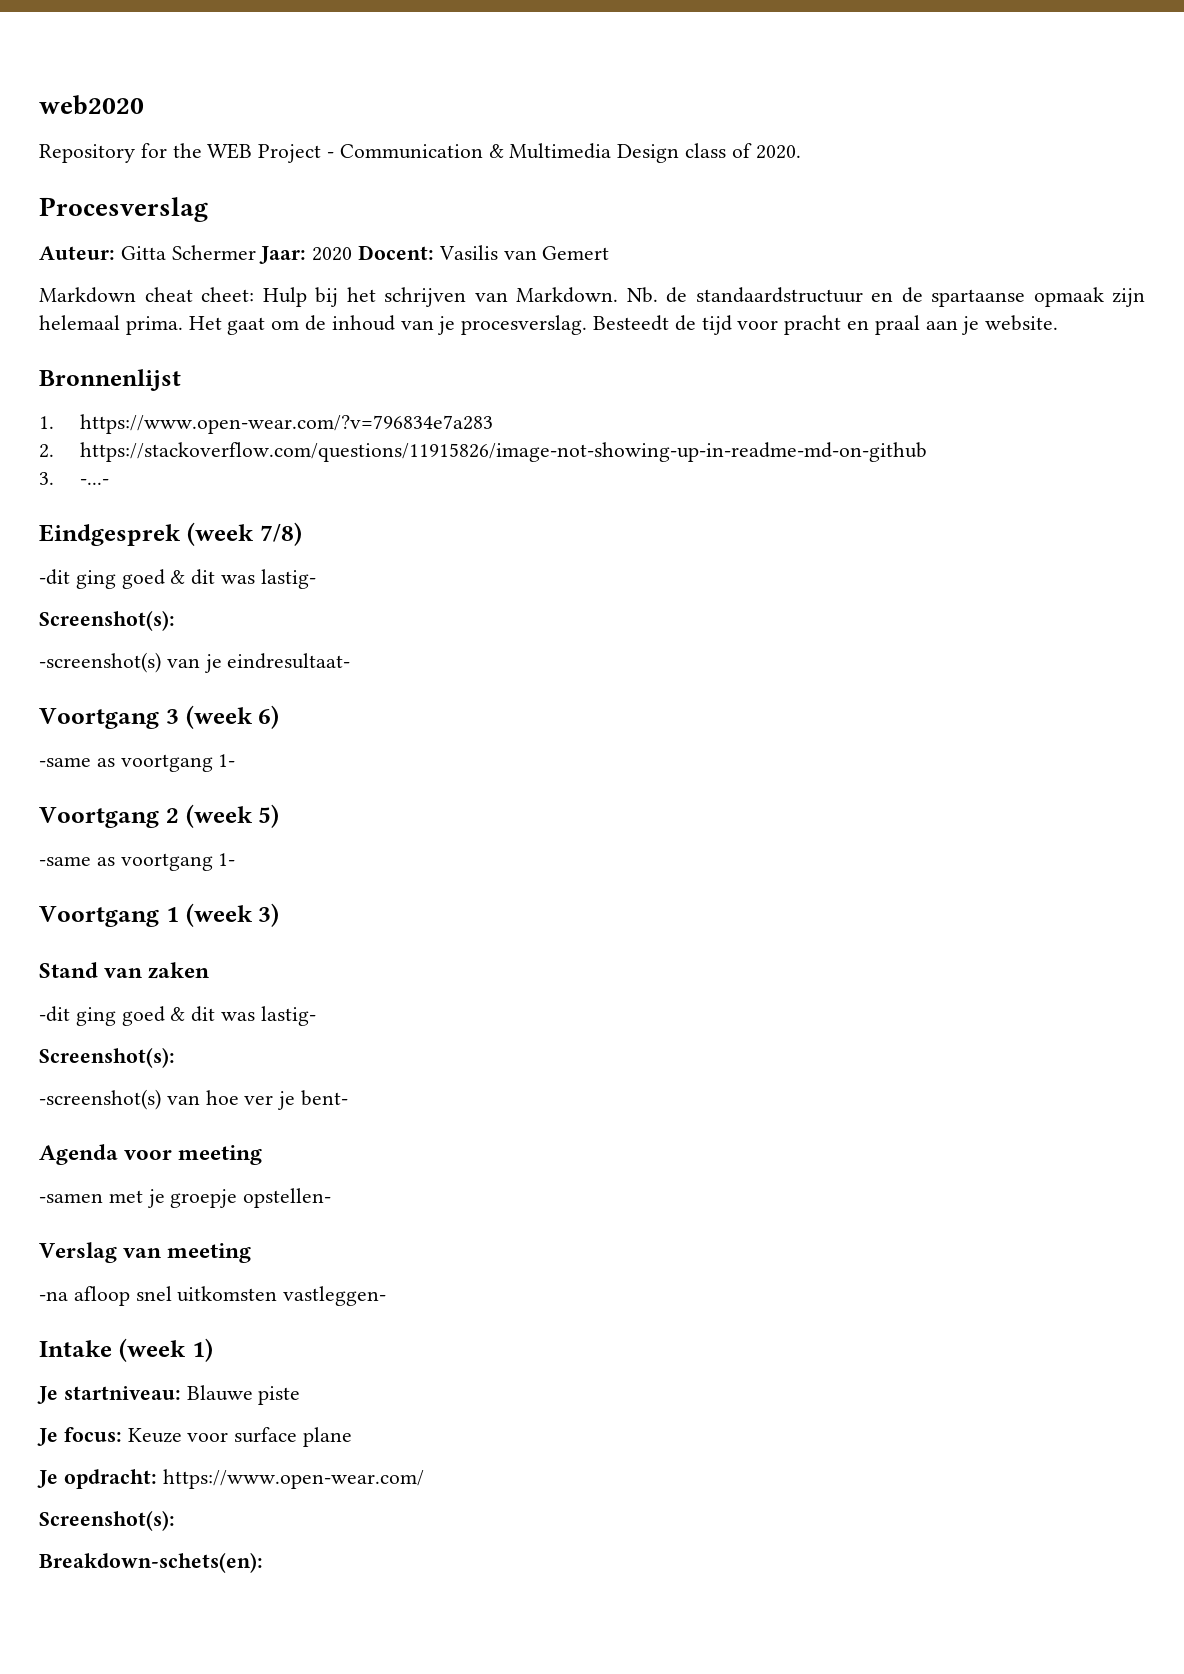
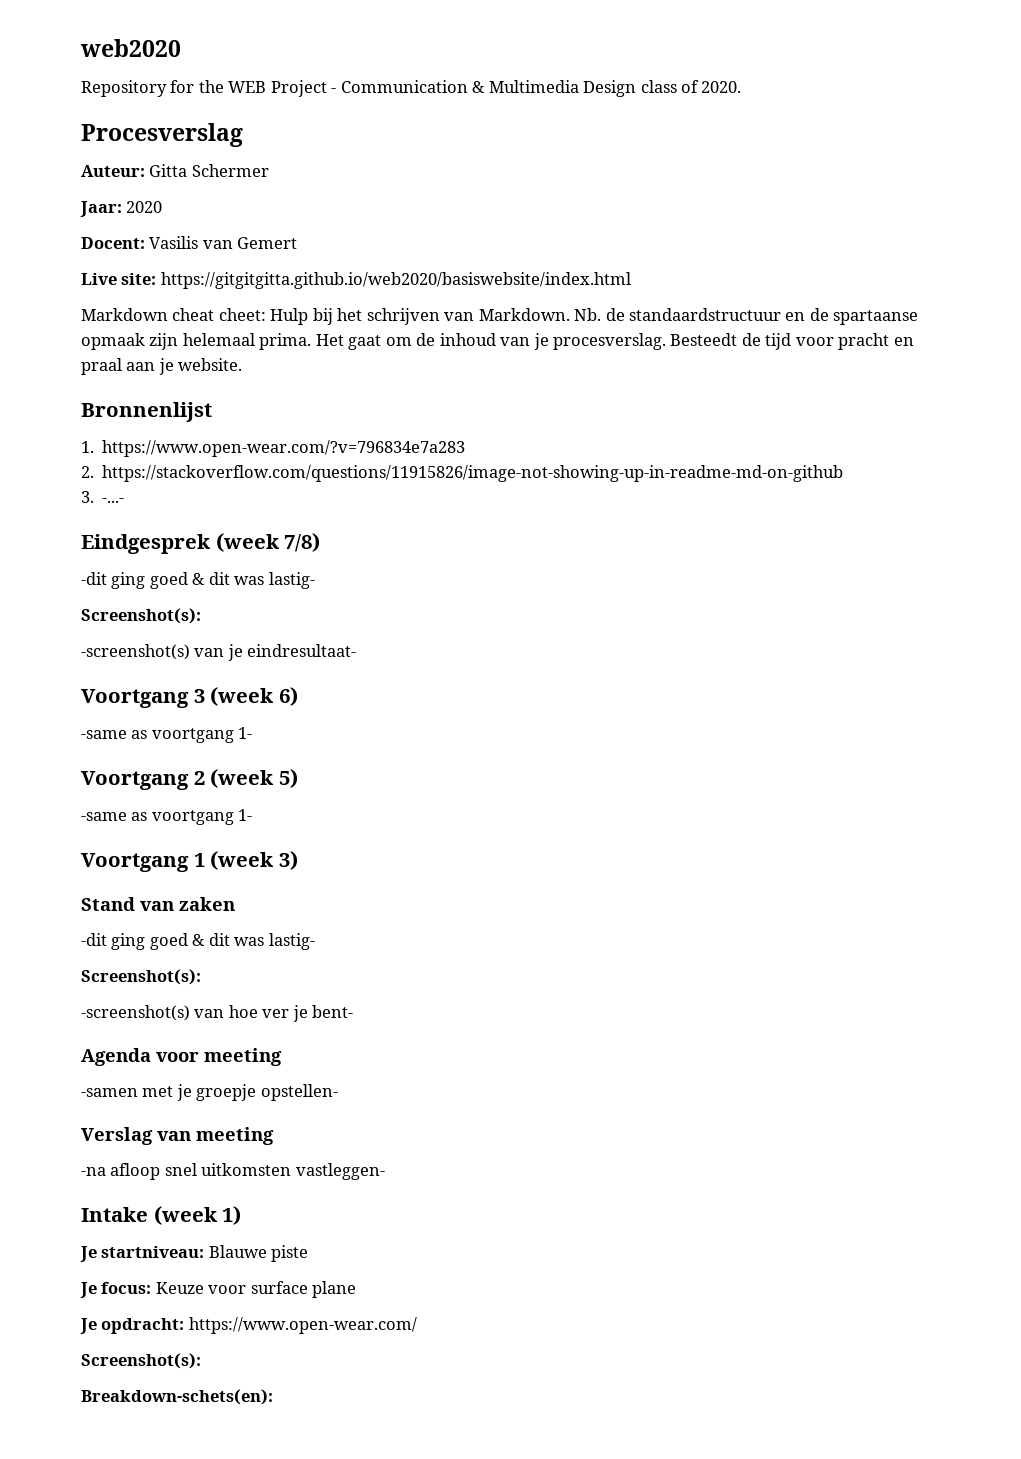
- Auteur: Gitta Schermer Jaar: 2020 Docent: Vasilis van Gemert
+ Auteur: Gitta Schermer
+ Jaar: 2020
+ Docent: Vasilis van Gemert
+ Live site: https://gitgitgitta.github.io/web2020/basiswebsite/index.html

